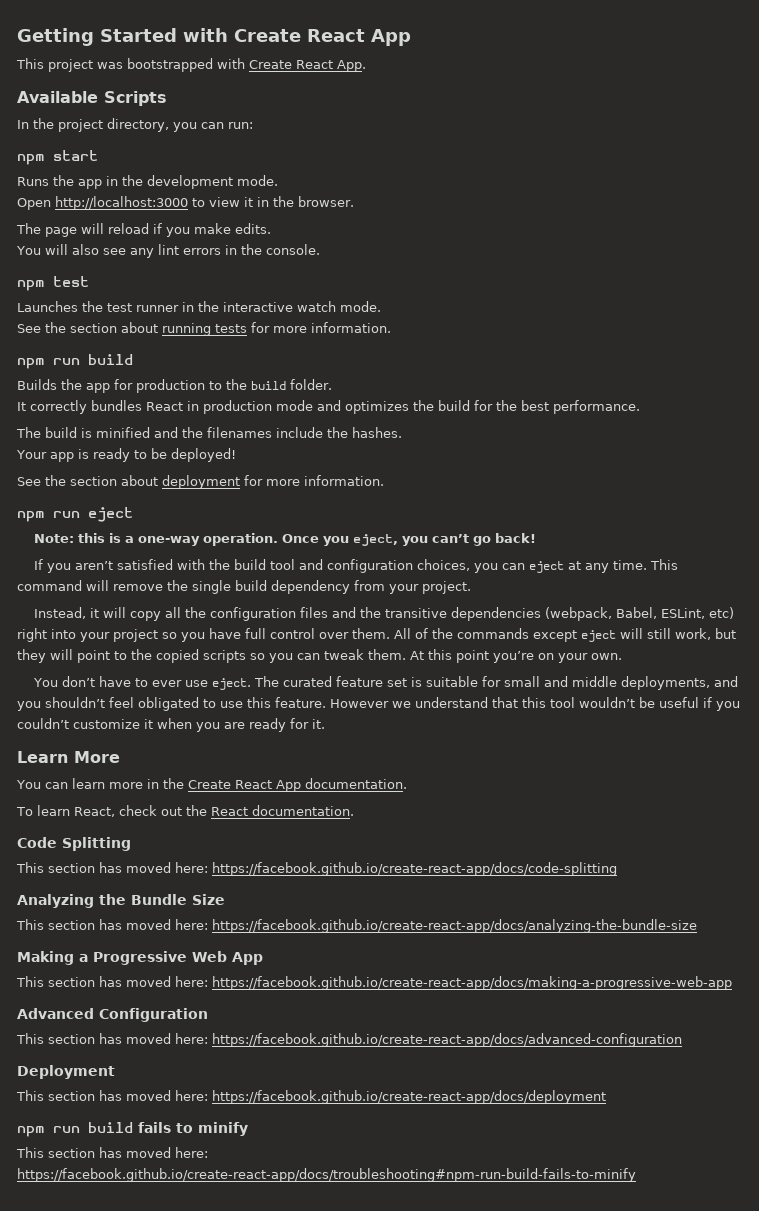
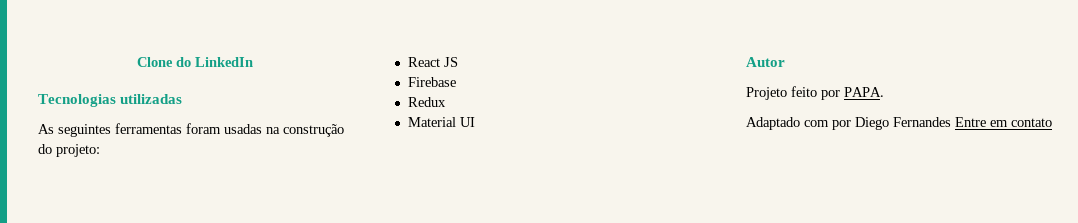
- Getting Started with Create React App
- This project was bootstrapped with Create React App.
- Available Scripts
- In the project directory, you can run:
- npm start
- Runs the app in the development mode.
- Open http://localhost:3000 to view it in the browser.
- The page will reload if you make edits.
- You will also see any lint errors in the console.
- npm test
- Launches the test runner in the interactive watch mode.
- See the section about running tests for more information.
- npm run build
- Builds the app for production to the build folder.
- It correctly bundles React in production mode and optimizes the build for the best performance.
- The build is minified and the filenames include the hashes.
- Your app is ready to be deployed!
- See the section about deployment for more information.
- npm run eject
- Note: this is a one-way operation. Once you eject, you can’t go back!
- If you aren’t satisfied with the build tool and configuration choices, you can eject at any time. This command will remove the single build dependency from your project.
- Instead, it will copy all the configuration files and the transitive dependencies (webpack, Babel, ESLint, etc) right into your project so you have full control over them. All of the commands except eject will still work, but they will point to the copied scripts so you can tweak them. At this point you’re on your own.
- You don’t have to ever use eject. The curated feature set is suitable for small and middle deployments, and you shouldn’t feel obligated to use this feature. However we understand that this tool wouldn’t be useful if you couldn’t customize it when you are ready for it.
- Learn More
- You can learn more in the Create React App documentation.
- To learn React, check out the React documentation.
- Code Splitting
- This section has moved here: https://facebook.github.io/create-react-app/docs/code-splitting
- Analyzing the Bundle Size
- This section has moved here: https://facebook.github.io/create-react-app/docs/analyzing-the-bundle-size
- Making a Progressive Web App
- This section has moved here: https://facebook.github.io/create-react-app/docs/making-a-progressive-web-app
- Advanced Configuration
- This section has moved here: https://facebook.github.io/create-react-app/docs/advanced-configuration
- Deployment
- This section has moved here: https://facebook.github.io/create-react-app/docs/deployment
- npm run build fails to minify
- This section has moved here: https://facebook.github.io/create-react-app/docs/troubleshooting#npm-run-build-fails-to-minify
+ Clone do LinkedIn
+ Tecnologias utilizadas
+ As seguintes ferramentas foram usadas na construção do projeto:
+ React JS
+ Firebase
+ Redux
+ Material UI
+ Autor
+ Projeto feito por PAPA.
+ Adaptado com por Diego Fernandes Entre em contato

